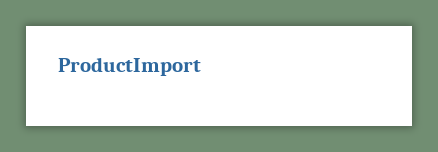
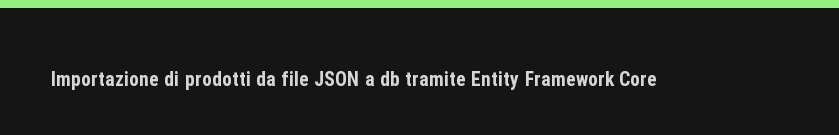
- ProductImport
+ Importazione di prodotti da file JSON a db tramite Entity Framework Core

